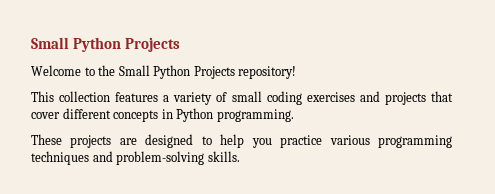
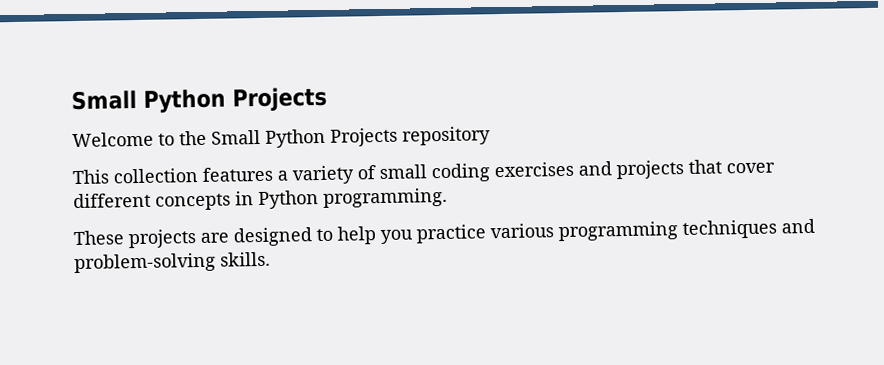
- Welcome to the Small Python Projects repository!
+ Welcome to the Small Python Projects repository

